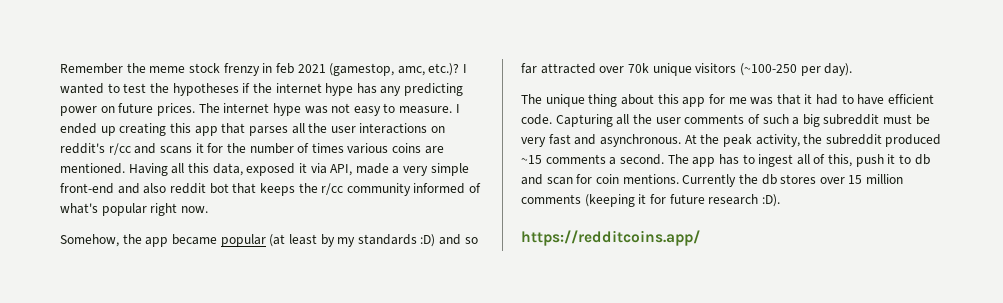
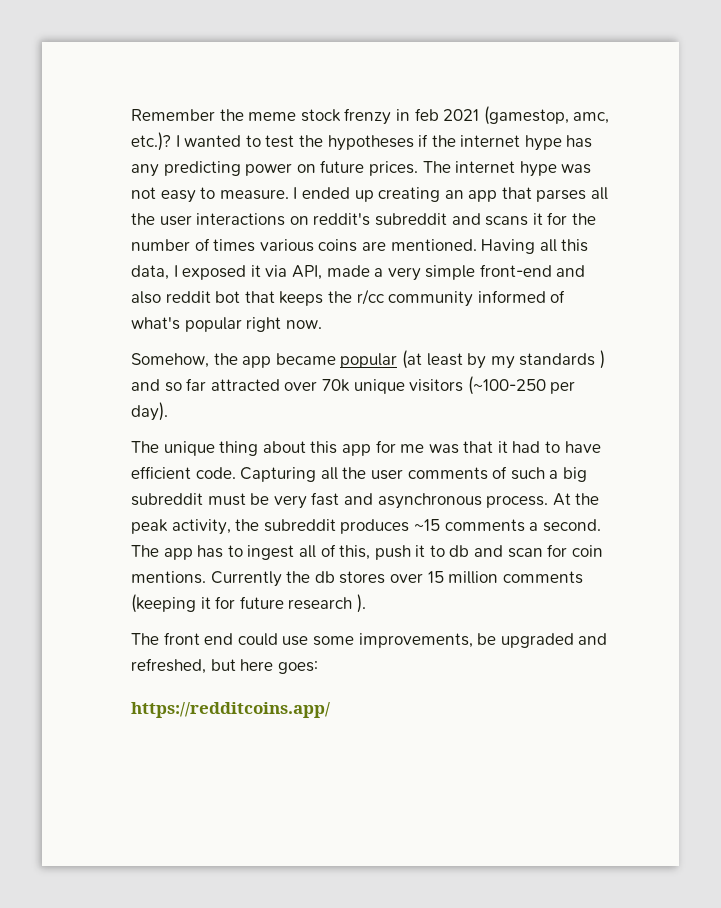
- I ended up creating this app that parses all the user interactions on reddit's r/cc and scans it for the number of times various coins are mentioned.
+ I ended up creating an app that parses all the user interactions on reddit's subreddit and scans it for the number of times various coins are mentioned.
- Having all this data, exposed it via API, made a very simple front-end and also reddit bot that keeps the r/cc community informed of what's popular right now.
+ Having all this data, I exposed it via API, made a very simple front-end and also reddit bot that keeps the r/cc community informed of what's popular right now.
- Somehow, the app became popular (at least by my standards :D) and so far attracted over 70k unique visitors (~100-250 per day).
+ Somehow, the app became popular (at least by my standards ) and so far attracted over 70k unique visitors (~100-250 per day).
- Capturing all the user comments of such a big subreddit must be very fast and asynchronous.
+ Capturing all the user comments of such a big subreddit must be very fast and asynchronous process.
- At the peak activity, the subreddit produced ~15 comments a second.
+ At the peak activity, the subreddit produces ~15 comments a second.
- Currently the db stores over 15 million comments (keeping it for future research :D).
+ Currently the db stores over 15 million comments (keeping it for future research ).
+ The front end could use some improvements, be upgraded and refreshed, but here goes:

